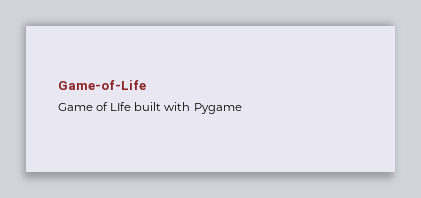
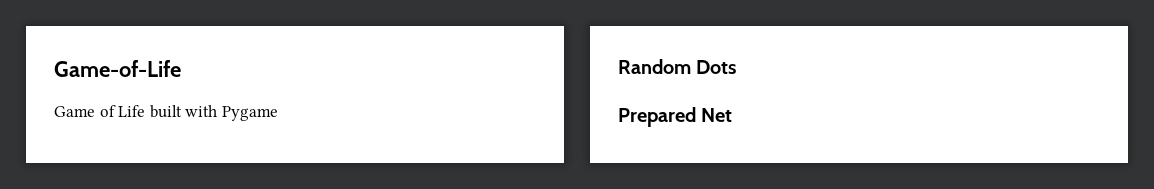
- Game of LIfe built with Pygame
+ Game of Life built with Pygame
+ Random Dots
+ Prepared Net

